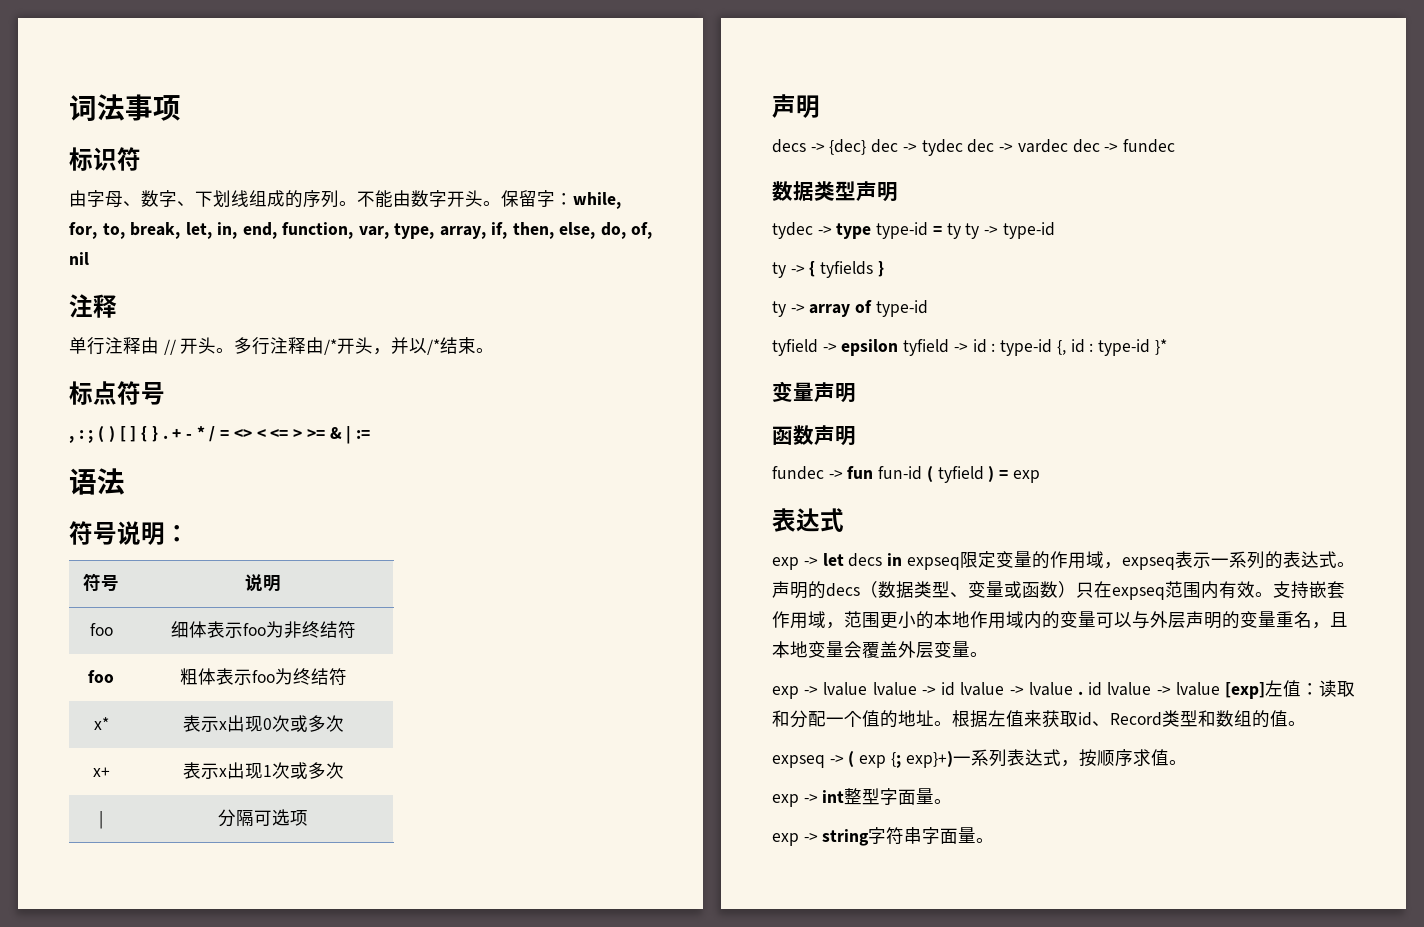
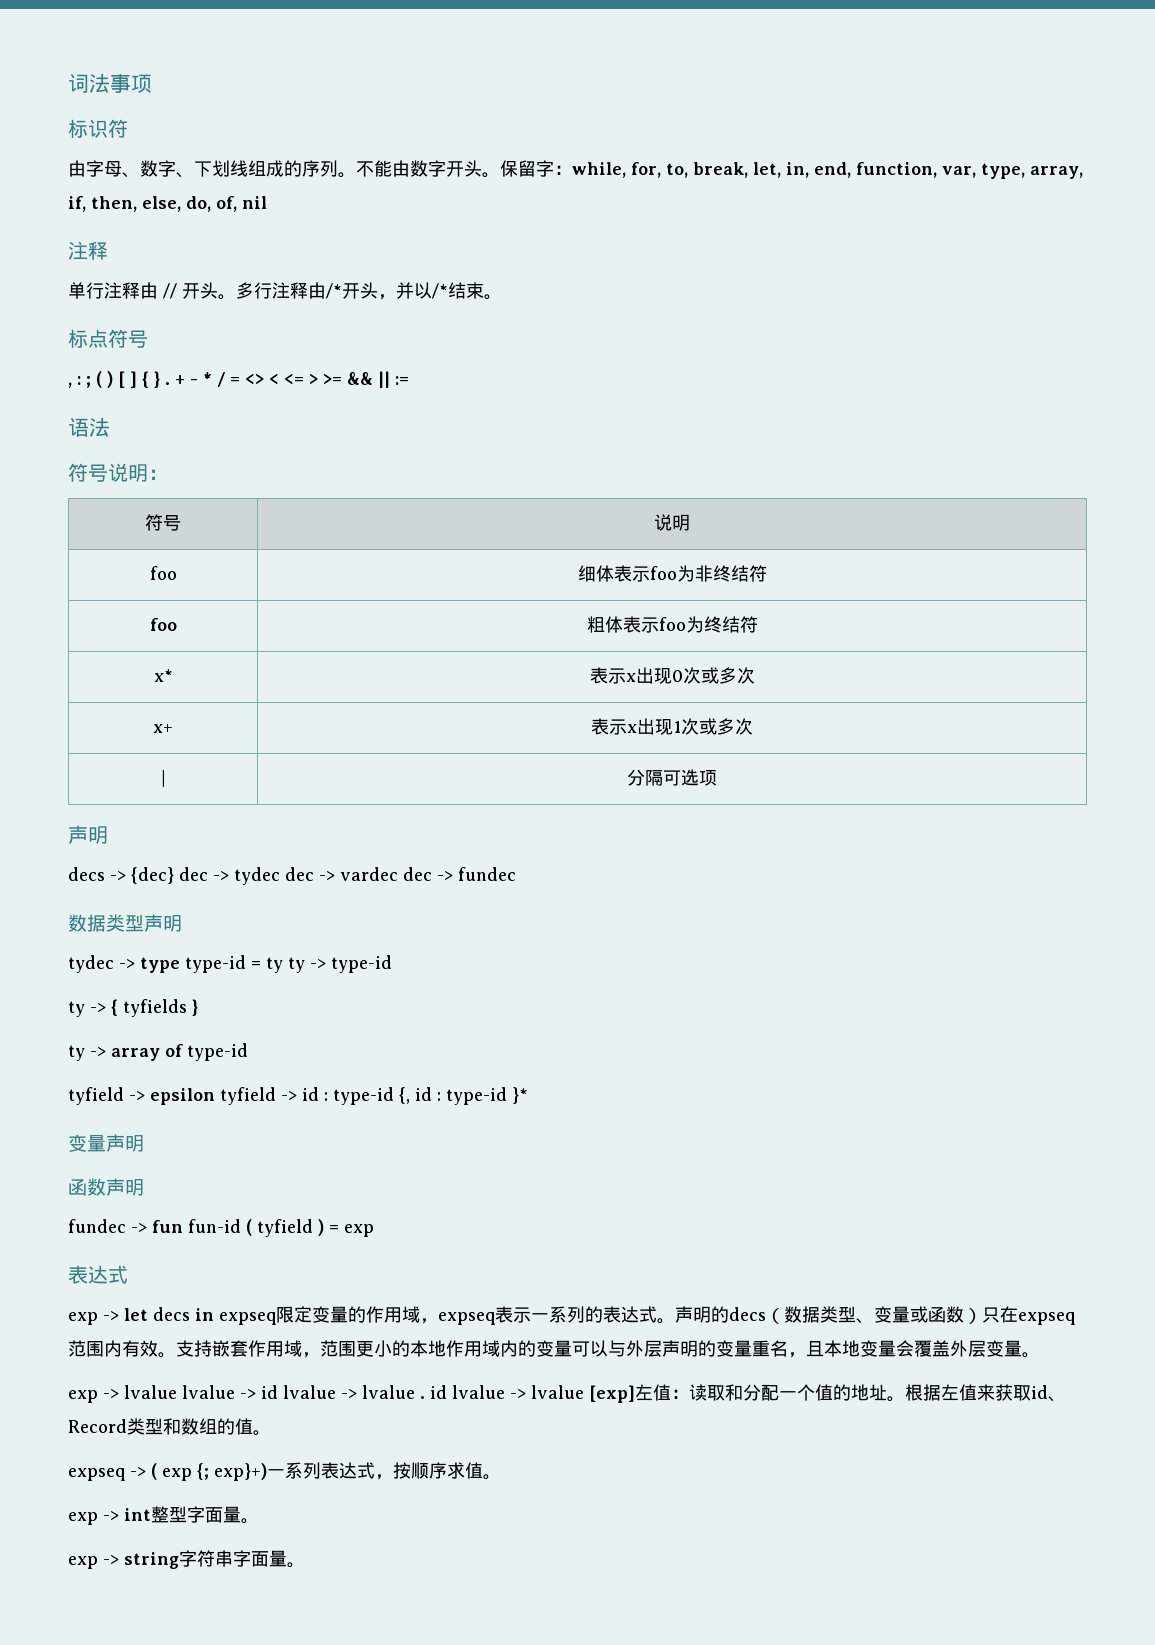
- + - * / = <> < <= > >= & | :=
+ + - * / = <> < <= > >= && || :=

